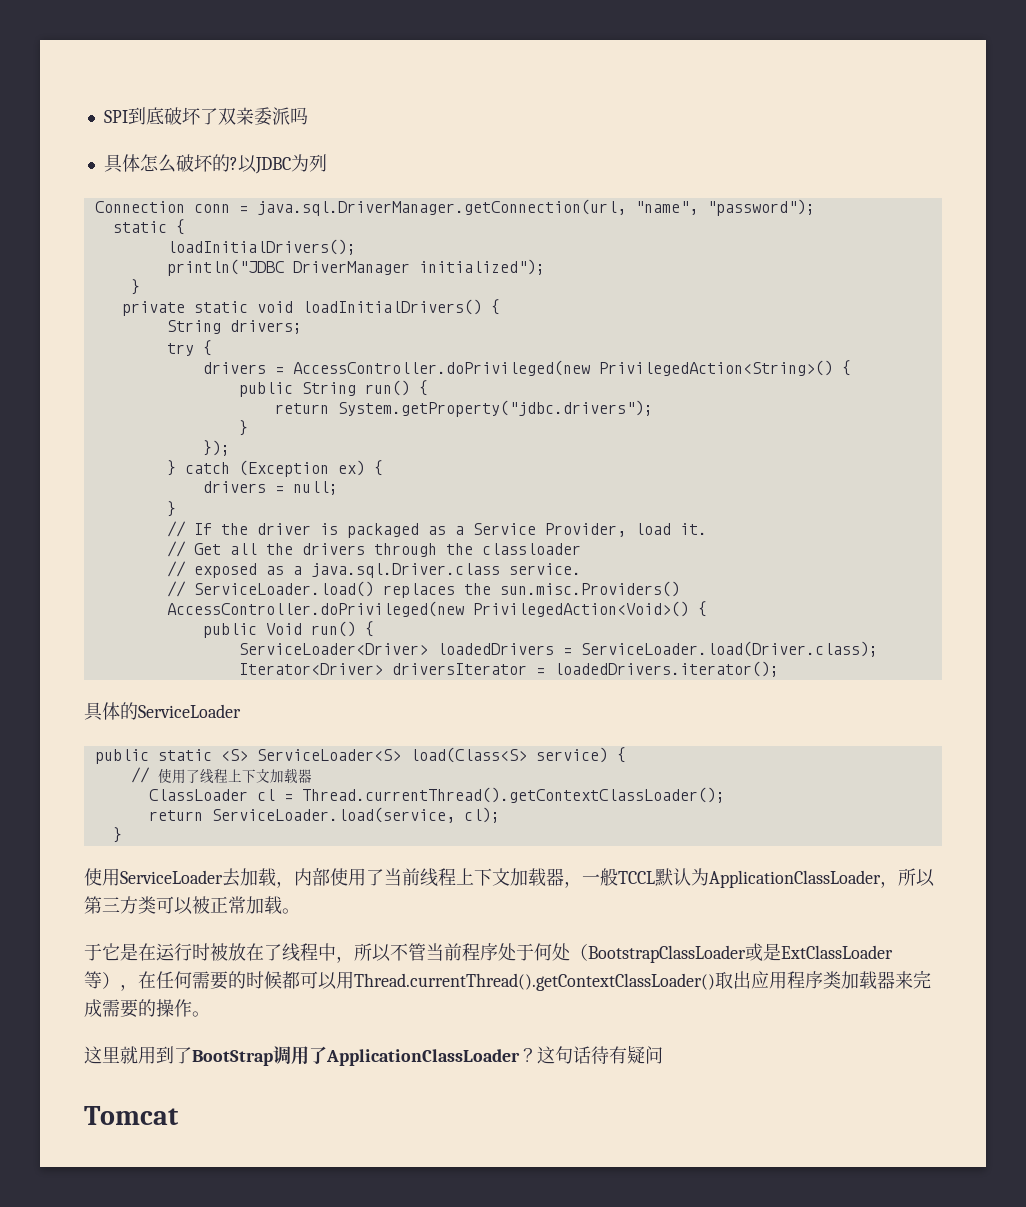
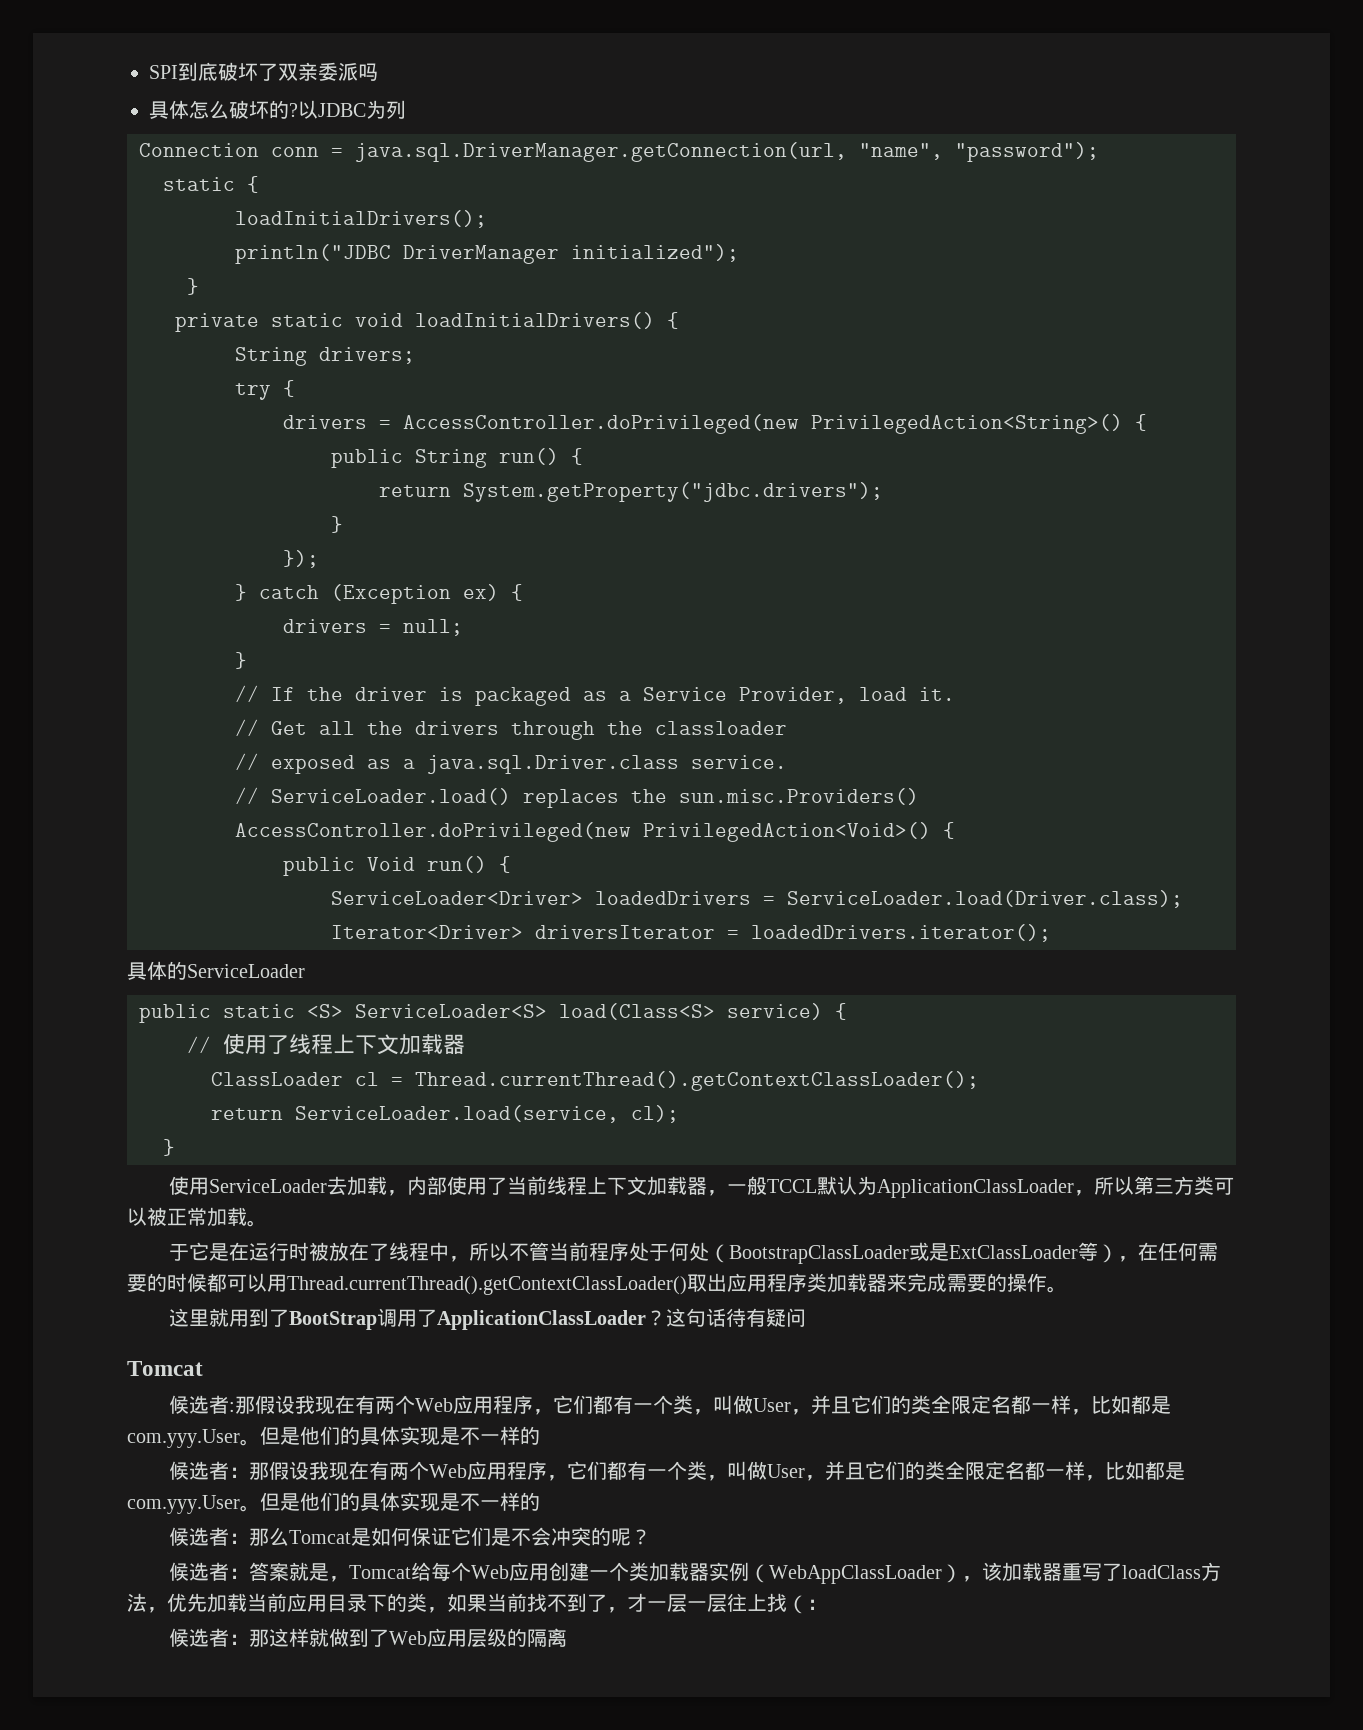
  这句话待有疑问
  Tomcat
+ 候选者:那假设我现在有两个Web应用程序，它们都有一个类，叫做User，并且它们的类全限定名都一样，比如都是com.yyy.User。但是他们的具体实现是不一样的
+ 候选者：那假设我现在有两个Web应用程序，它们都有一个类，叫做User，并且它们的类全限定名都一样，比如都是com.yyy.User。但是他们的具体实现是不一样的
+ 候选者：那么Tomcat是如何保证它们是不会冲突的呢？
+ 候选者：答案就是，Tomcat给每个Web应用创建一个类加载器实例（WebAppClassLoader），该加载器重写了loadClass方法，优先加载当前应用目录下的类，如果当前找不到了，才一层一层往上找（：
+ 候选者：那这样就做到了Web应用层级的隔离

